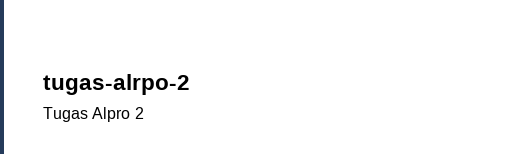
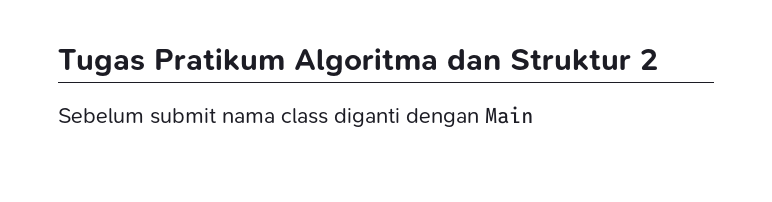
- tugas-alrpo-2
- Tugas Alpro 2
+ Tugas Pratikum Algoritma dan Struktur 2
+ Sebelum submit nama class diganti dengan Main

